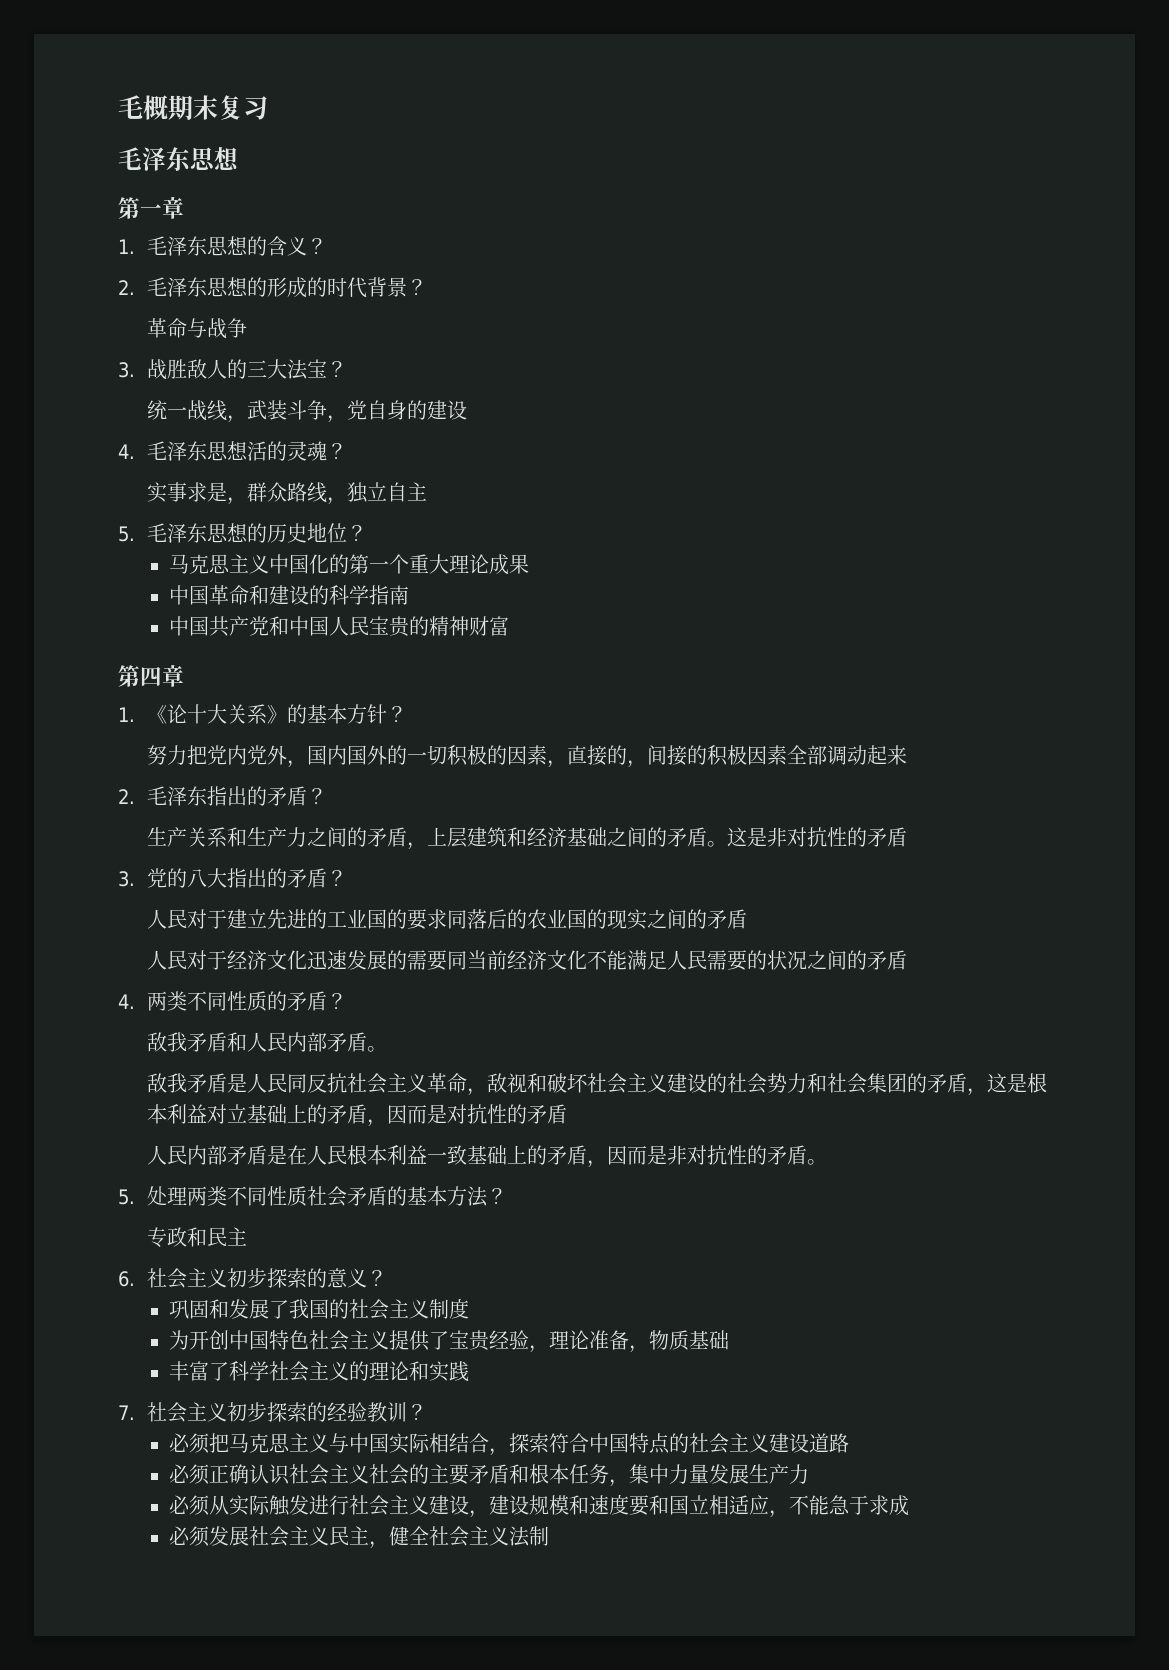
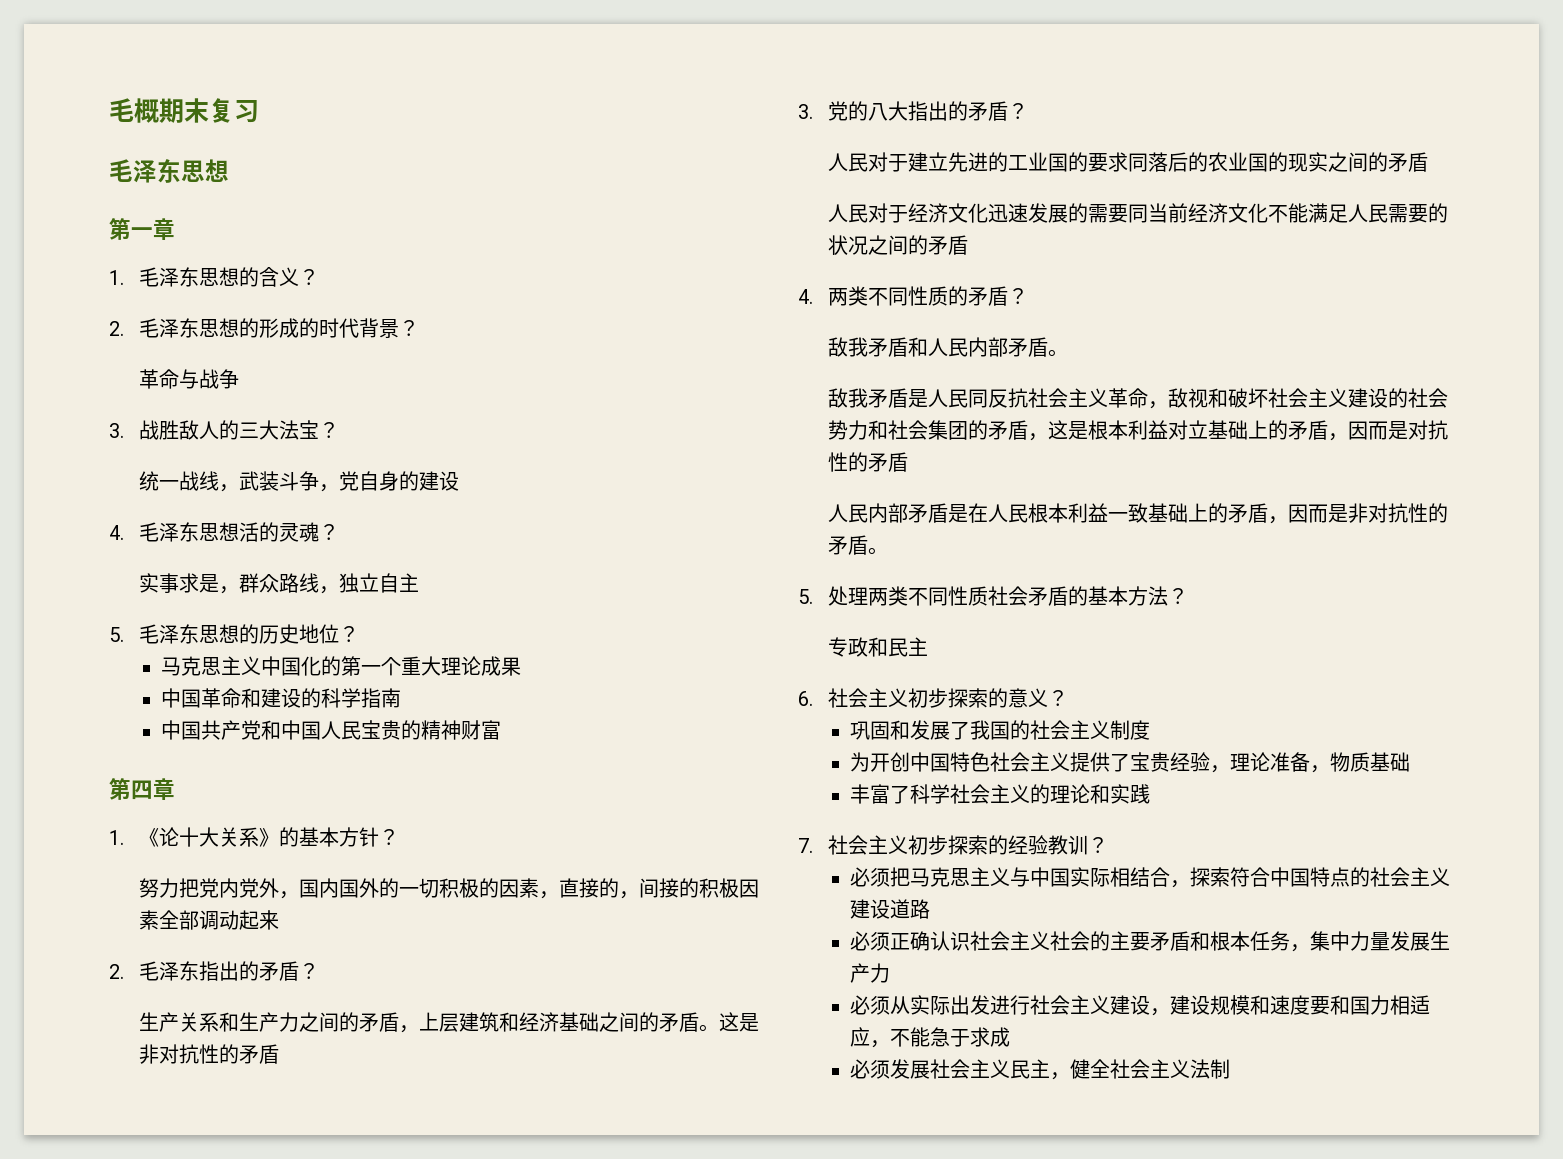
- 必须从实际触发进行社会主义建设，建设规模和速度要和国立相适应，不能急于求成
+ 必须从实际出发进行社会主义建设，建设规模和速度要和国力相适应，不能急于求成

